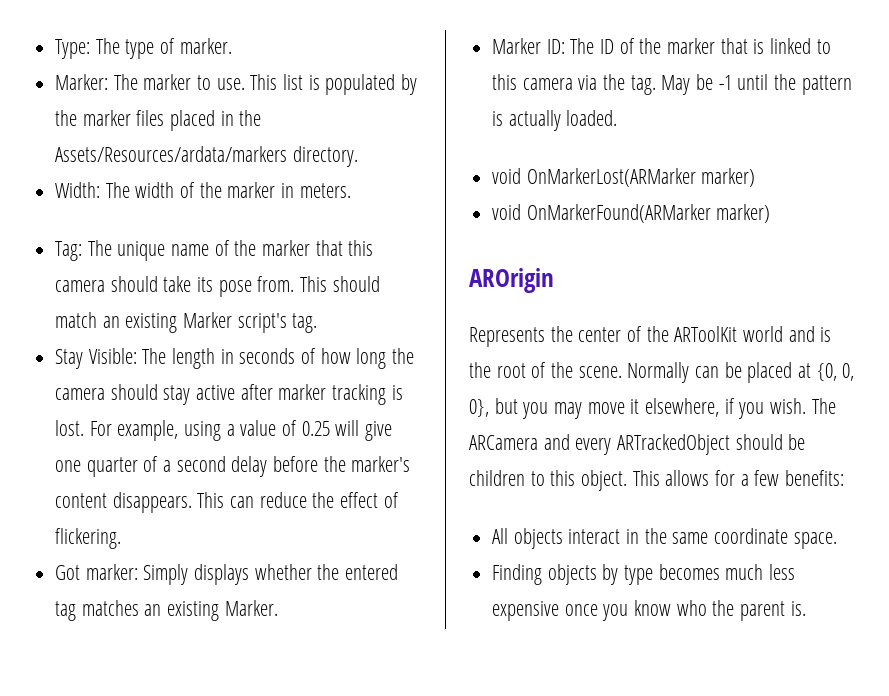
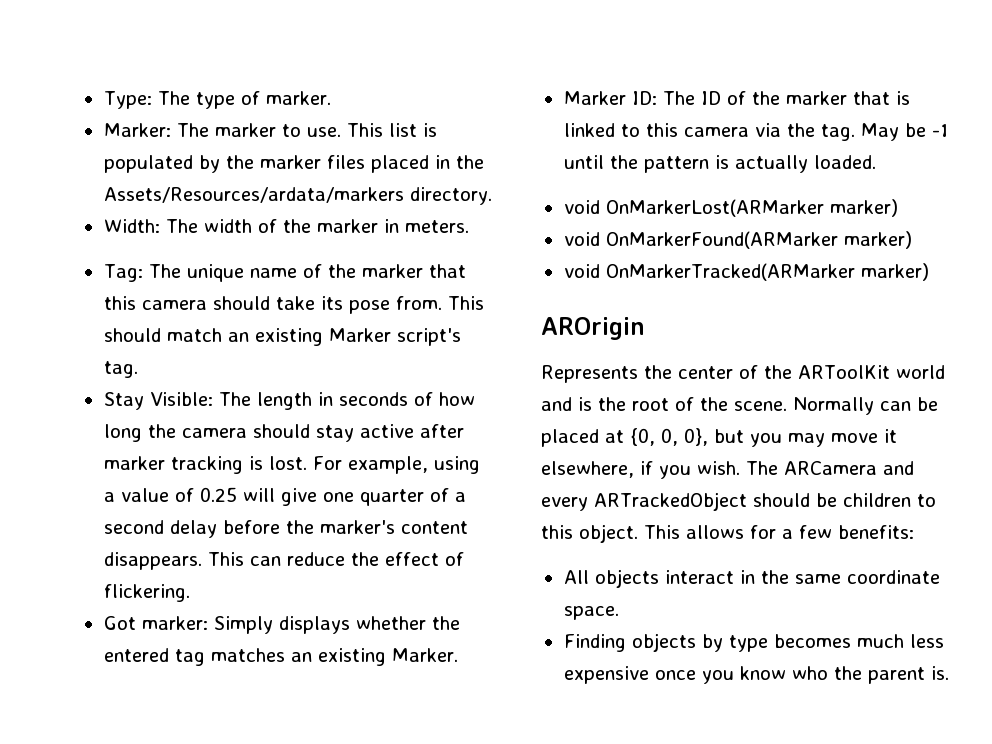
+ void OnMarkerTracked(ARMarker marker)

